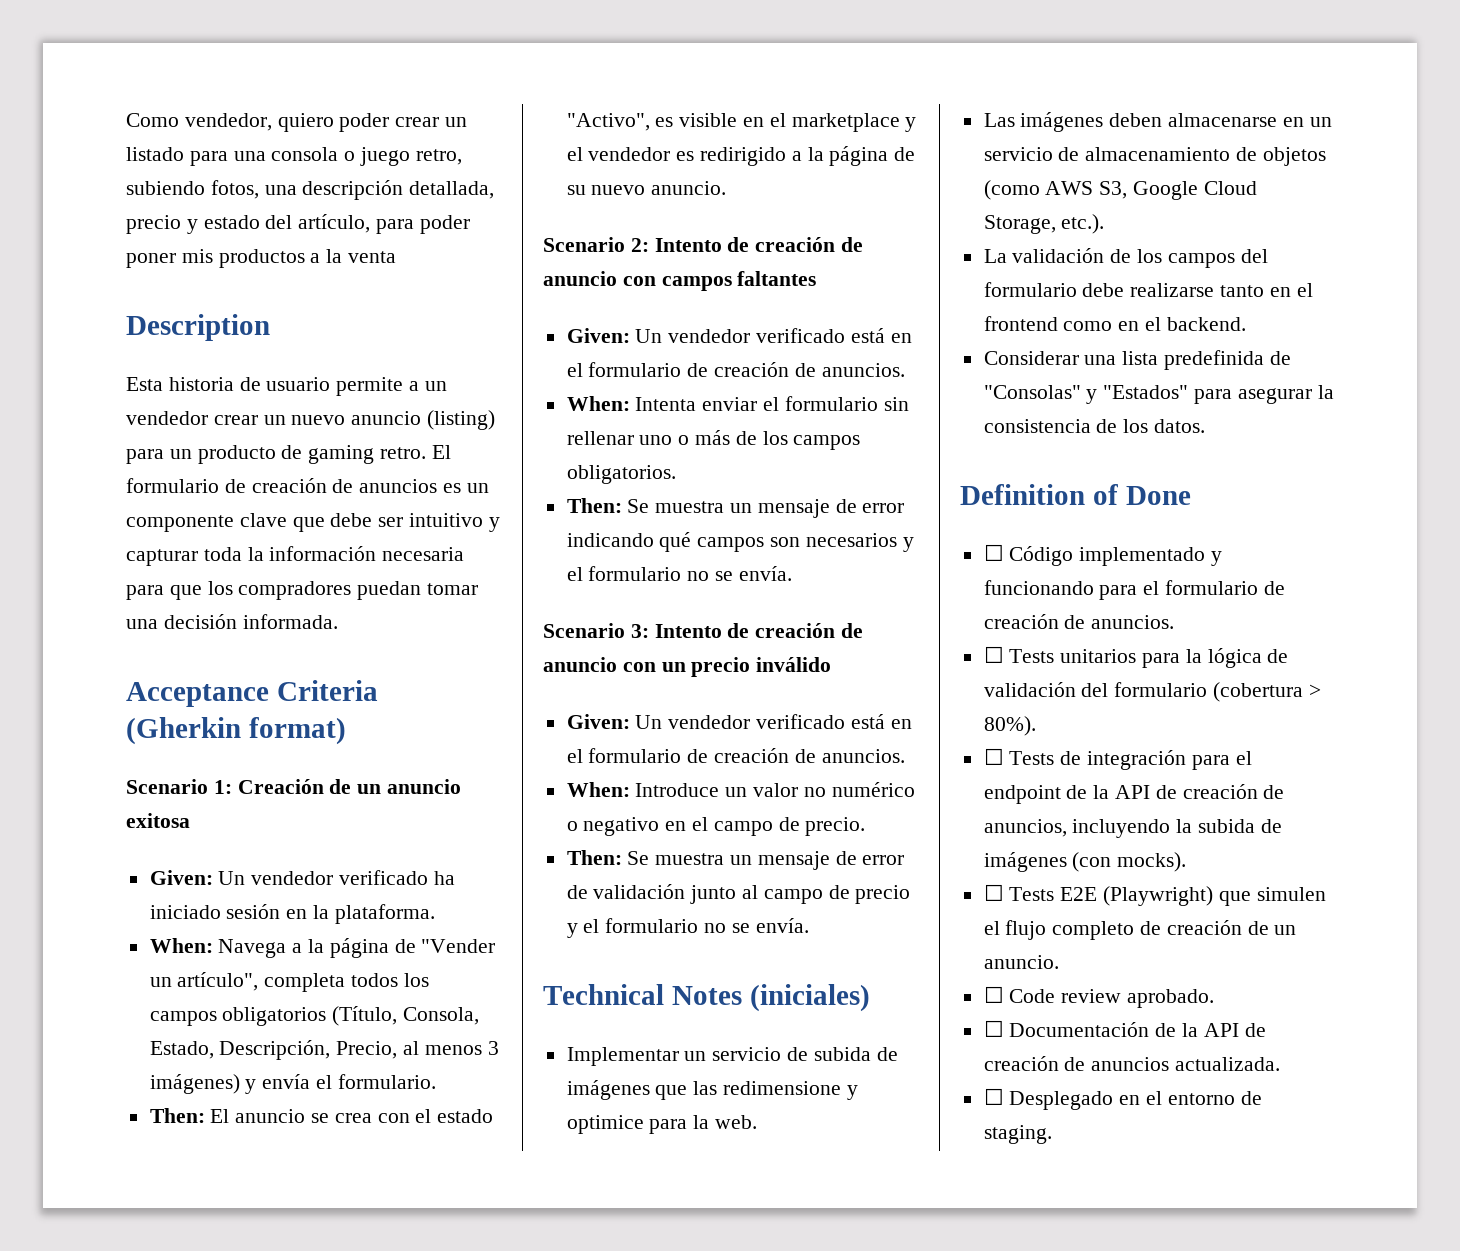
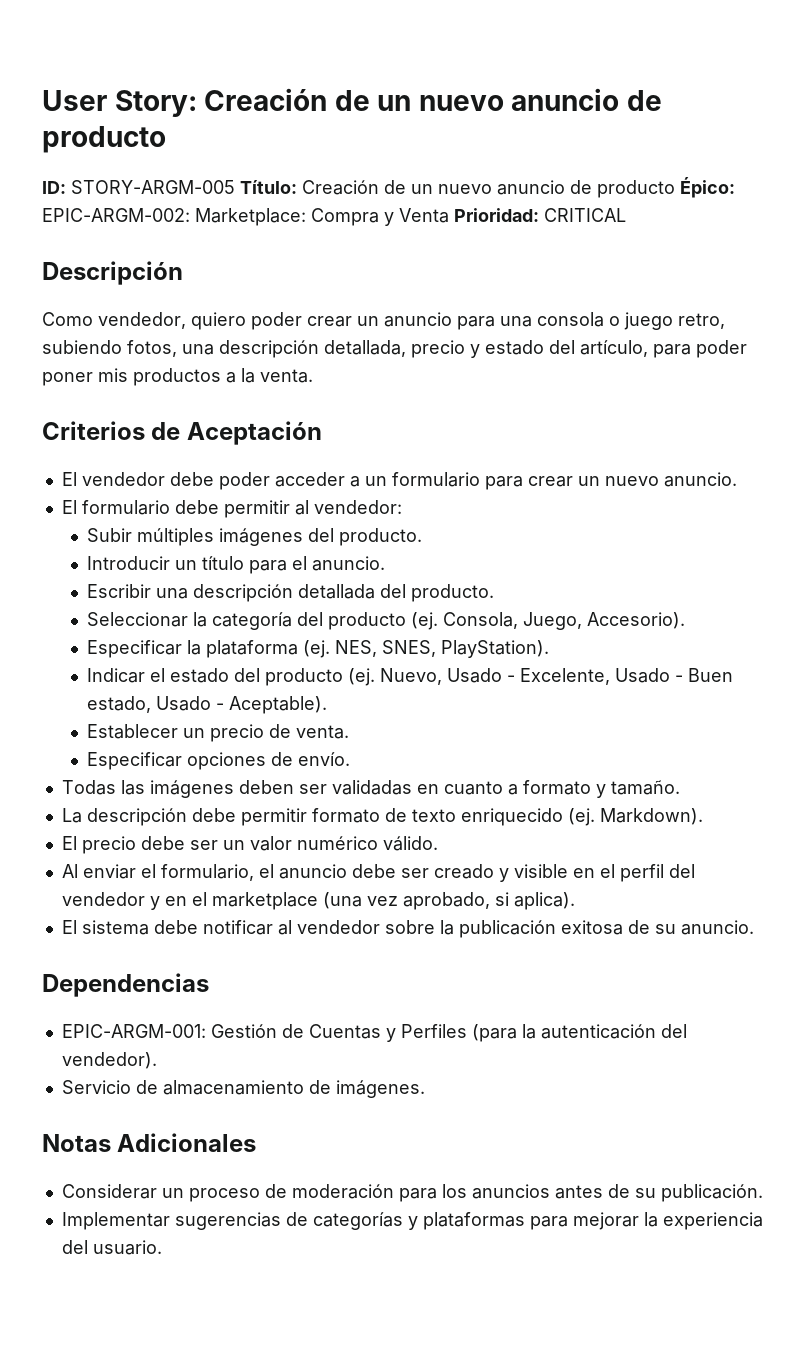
+ User Story: Creación de un nuevo anuncio de producto
+ ID: STORY-ARGM-005 Título: Creación de un nuevo anuncio de producto Épico: EPIC-ARGM-002: Marketplace: Compra y Venta Prioridad: CRITICAL
+ Descripción
- Como vendedor, quiero poder crear un listado para una consola o juego retro, subiendo fotos, una descripción detallada, precio y estado del artículo, para poder poner mis productos a la venta
- Description
- Esta historia de usuario permite a un vendedor crear un nuevo anuncio (listing) para un producto de gaming retro. El formulario de creación de anuncios es un componente clave que debe ser intuitivo y capturar toda la información necesaria para que los compradores puedan tomar una decisión informada.
- Acceptance Criteria (Gherkin format)
- Scenario 1: Creación de un anuncio exitosa
- Given: Un vendedor verificado ha iniciado sesión en la plataforma.
- When: Navega a la página de "Vender un artículo", completa todos los campos obligatorios (Título, Consola, Estado, Descripción, Precio, al menos 3 imágenes) y envía el formulario.
- Then: El anuncio se crea con el estado "Activo", es visible en el marketplace y el vendedor es redirigido a la página de su nuevo anuncio.
- Scenario 2: Intento de creación de anuncio con campos faltantes
- Given: Un vendedor verificado está en el formulario de creación de anuncios.
- When: Intenta enviar el formulario sin rellenar uno o más de los campos obligatorios.
- Then: Se muestra un mensaje de error indicando qué campos son necesarios y el formulario no se envía.
- Scenario 3: Intento de creación de anuncio con un precio inválido
- Given: Un vendedor verificado está en el formulario de creación de anuncios.
- When: Introduce un valor no numérico o negativo en el campo de precio.
- Then: Se muestra un mensaje de error de validación junto al campo de precio y el formulario no se envía.
- Technical Notes (iniciales)
- Implementar un servicio de subida de imágenes que las redimensione y optimice para la web.
- Las imágenes deben almacenarse en un servicio de almacenamiento de objetos (como AWS S3, Google Cloud Storage, etc.).
- La validación de los campos del formulario debe realizarse tanto en el frontend como en el backend.
- Considerar una lista predefinida de "Consolas" y "Estados" para asegurar la consistencia de los datos.
- Definition of Done
- ☐ Código implementado y funcionando para el formulario de creación de anuncios.
- ☐ Tests unitarios para la lógica de validación del formulario (cobertura > 80%).
- ☐ Tests de integración para el endpoint de la API de creación de anuncios, incluyendo la subida de imágenes (con mocks).
- ☐ Tests E2E (Playwright) que simulen el flujo completo de creación de un anuncio.
- ☐ Code review aprobado.
- ☐ Documentación de la API de creación de anuncios actualizada.
- ☐ Desplegado en el entorno de staging.
+ Como vendedor, quiero poder crear un anuncio para una consola o juego retro, subiendo fotos, una descripción detallada, precio y estado del artículo, para poder poner mis productos a la venta.
+ Criterios de Aceptación
+ El vendedor debe poder acceder a un formulario para crear un nuevo anuncio.
+ El formulario debe permitir al vendedor:
+ Subir múltiples imágenes del producto.
+ Introducir un título para el anuncio.
+ Escribir una descripción detallada del producto.
+ Seleccionar la categoría del producto (ej. Consola, Juego, Accesorio).
+ Especificar la plataforma (ej. NES, SNES, PlayStation).
+ Indicar el estado del producto (ej. Nuevo, Usado - Excelente, Usado - Buen estado, Usado - Aceptable).
+ Establecer un precio de venta.
+ Especificar opciones de envío.
+ Todas las imágenes deben ser validadas en cuanto a formato y tamaño.
+ La descripción debe permitir formato de texto enriquecido (ej. Markdown).
+ El precio debe ser un valor numérico válido.
+ Al enviar el formulario, el anuncio debe ser creado y visible en el perfil del vendedor y en el marketplace (una vez aprobado, si aplica).
+ El sistema debe notificar al vendedor sobre la publicación exitosa de su anuncio.
+ Dependencias
+ EPIC-ARGM-001: Gestión de Cuentas y Perfiles (para la autenticación del vendedor).
+ Servicio de almacenamiento de imágenes.
+ Notas Adicionales
+ Considerar un proceso de moderación para los anuncios antes de su publicación.
+ Implementar sugerencias de categorías y plataformas para mejorar la experiencia del usuario.

